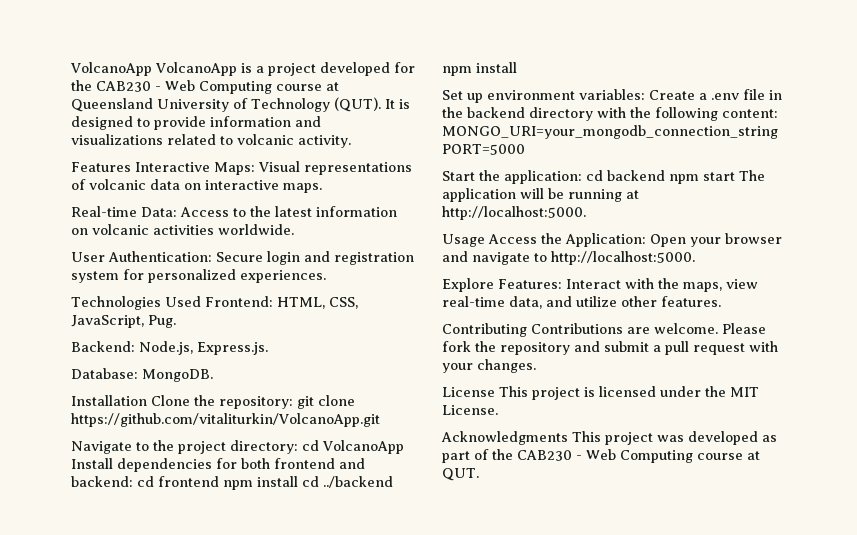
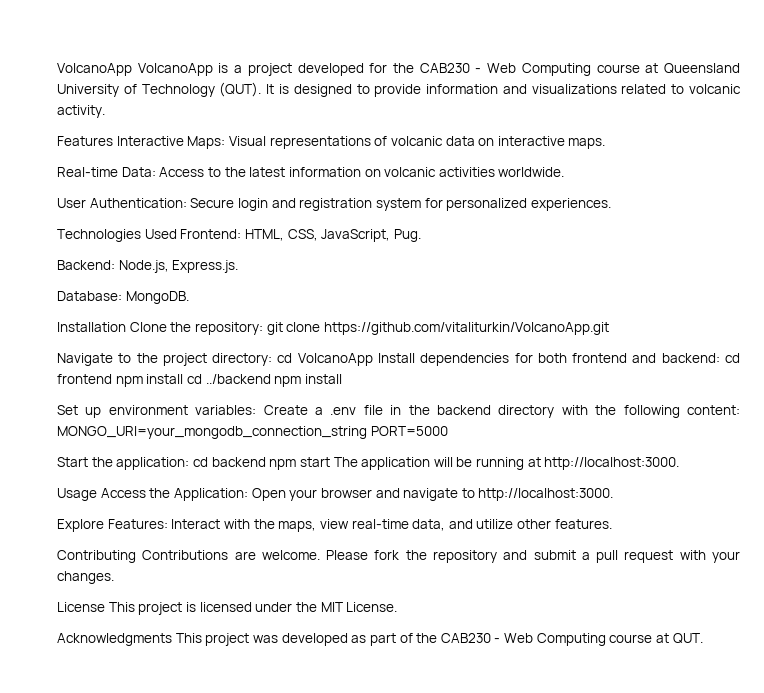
- Start the application: cd backend npm start The application will be running at http://localhost:5000.
+ Start the application: cd backend npm start The application will be running at http://localhost:3000.
- Usage Access the Application: Open your browser and navigate to http://localhost:5000.
+ Usage Access the Application: Open your browser and navigate to http://localhost:3000.

